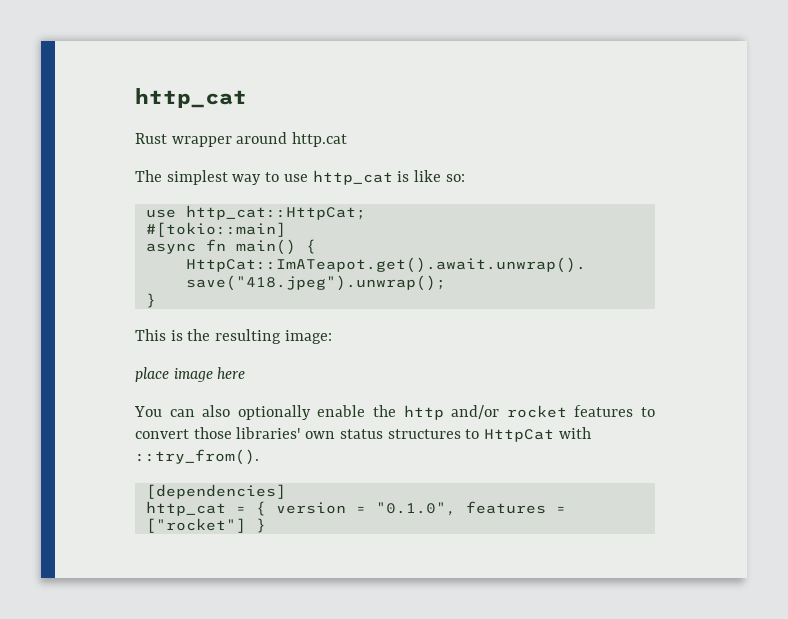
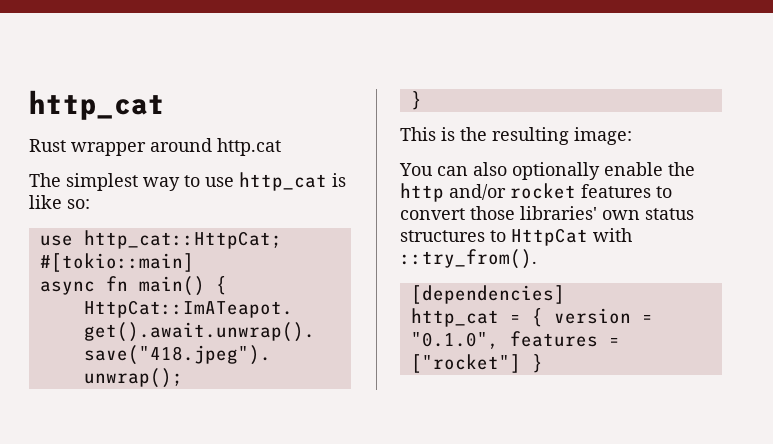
- place image here

